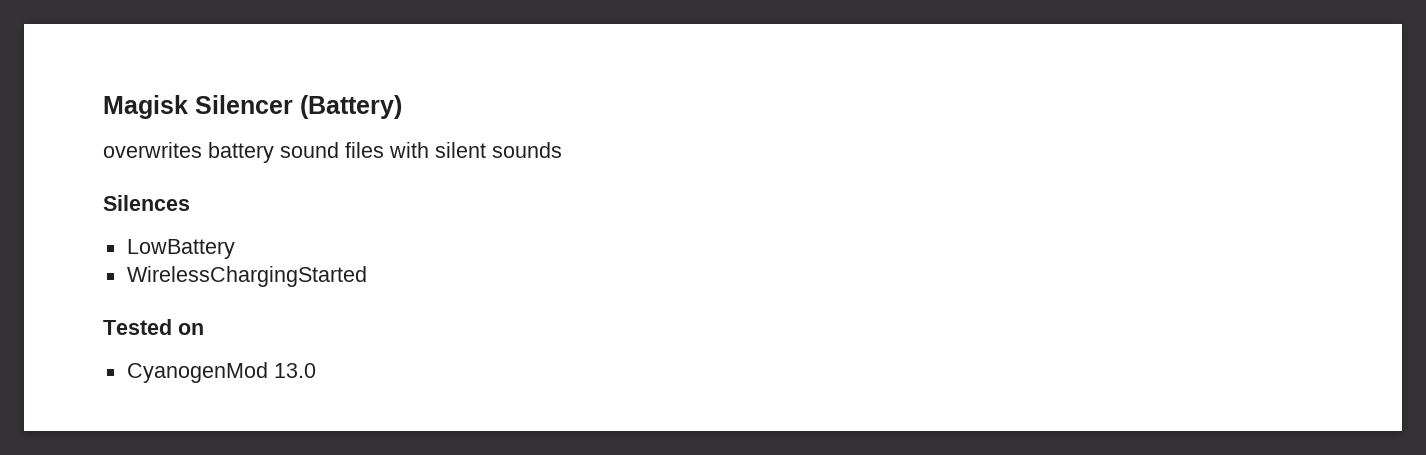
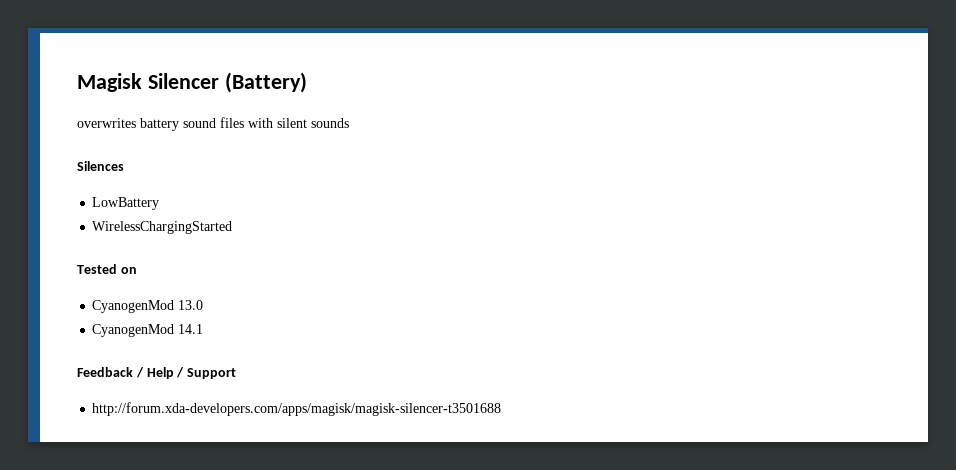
+ CyanogenMod 14.1
+ Feedback / Help / Support
+ http://forum.xda-developers.com/apps/magisk/magisk-silencer-t3501688

